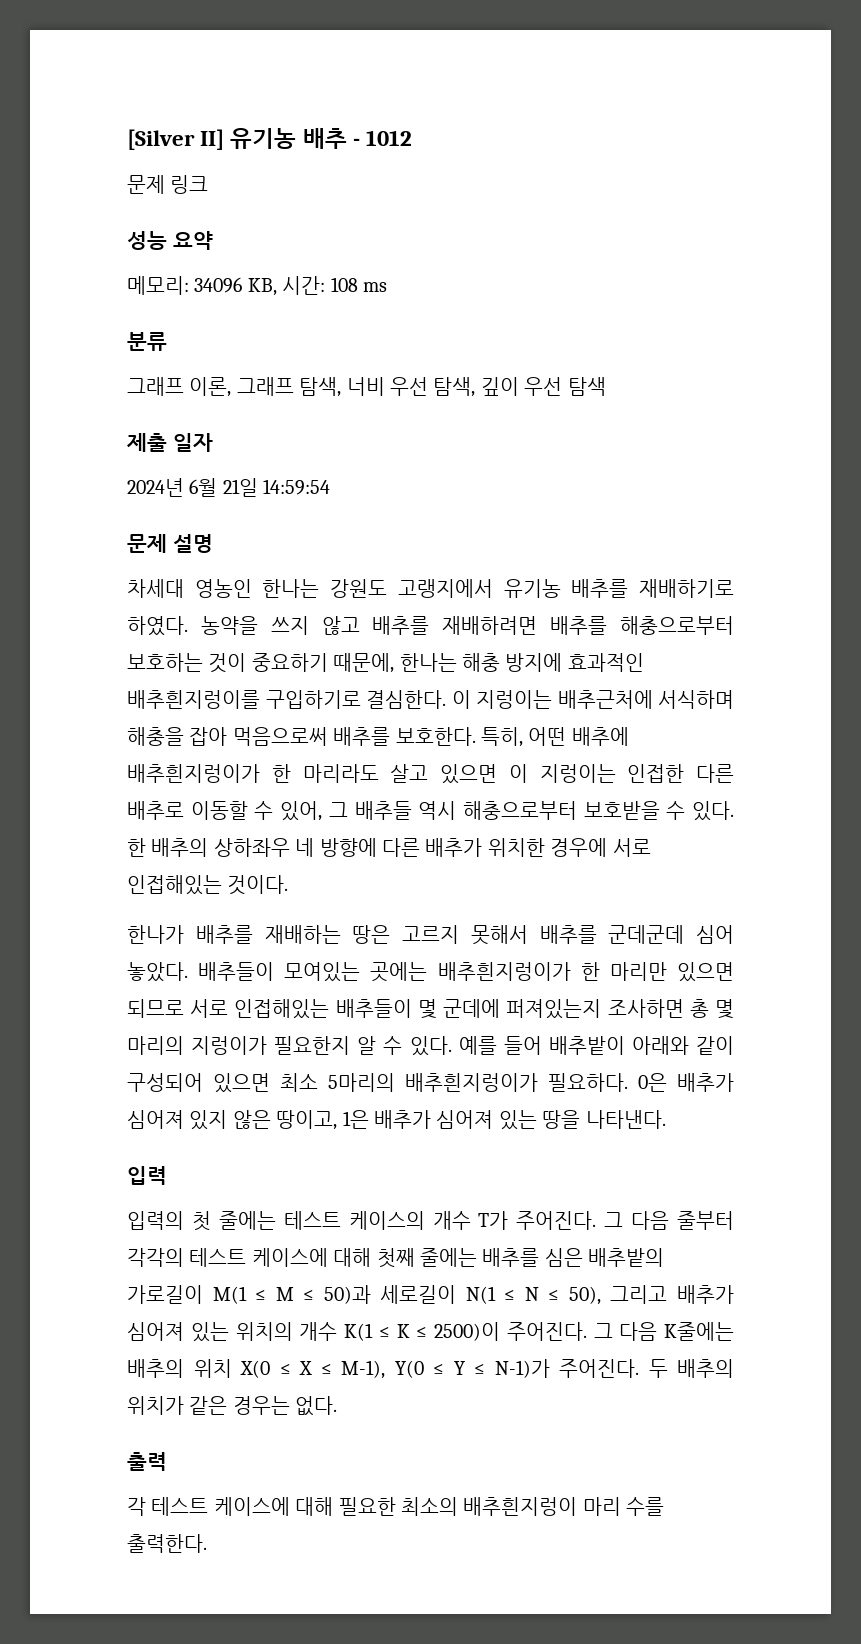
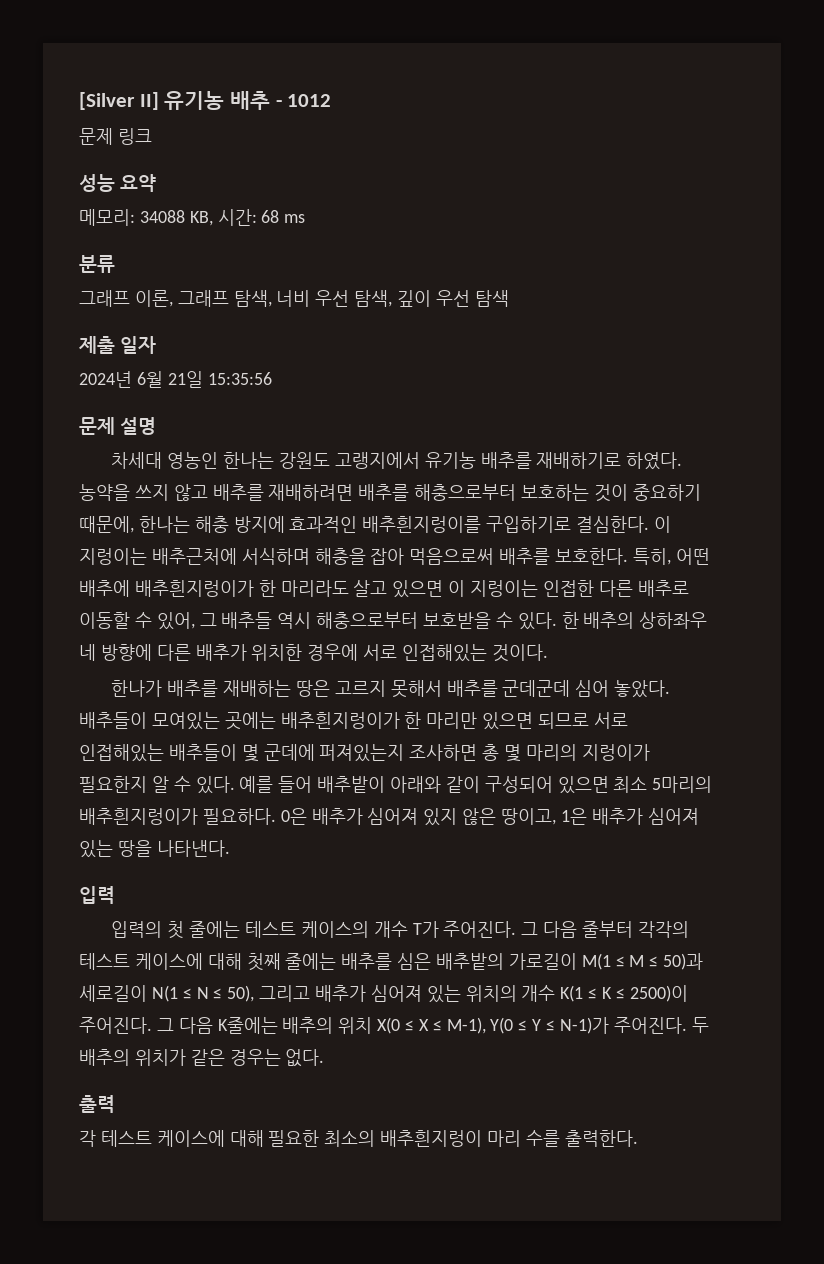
- 메모리: 34096 KB, 시간: 108 ms
+ 메모리: 34088 KB, 시간: 68 ms
- 2024년 6월 21일 14:59:54
+ 2024년 6월 21일 15:35:56

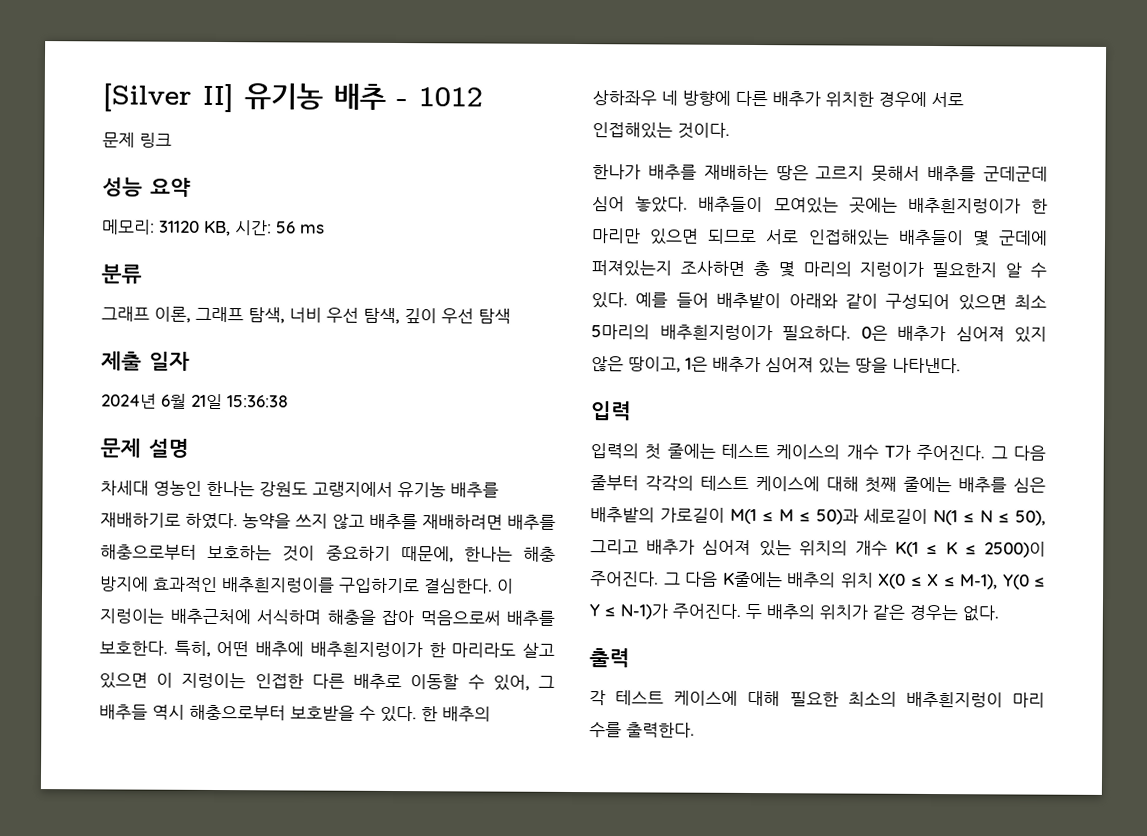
- 메모리: 34088 KB, 시간: 68 ms
+ 메모리: 31120 KB, 시간: 56 ms
- 2024년 6월 21일 15:35:56
+ 2024년 6월 21일 15:36:38

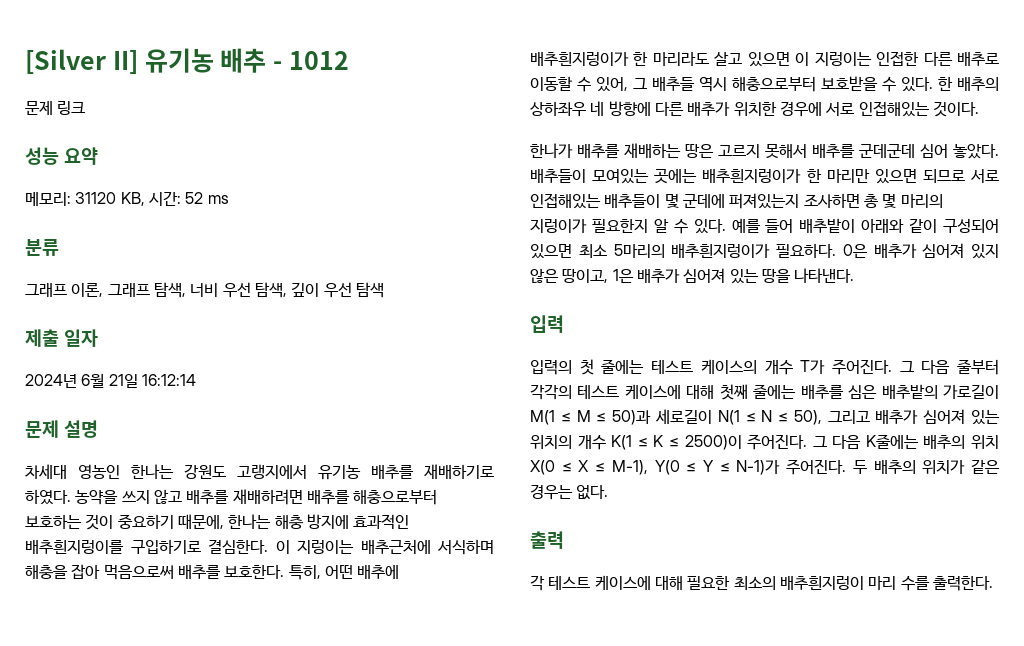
- 메모리: 31120 KB, 시간: 56 ms
+ 메모리: 31120 KB, 시간: 52 ms
- 2024년 6월 21일 15:36:38
+ 2024년 6월 21일 16:12:14

